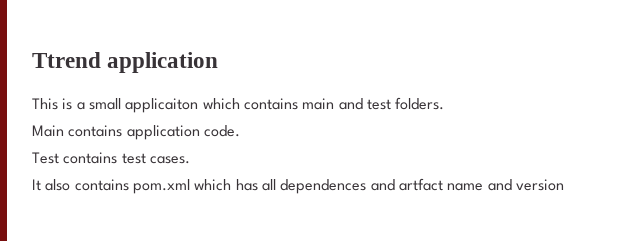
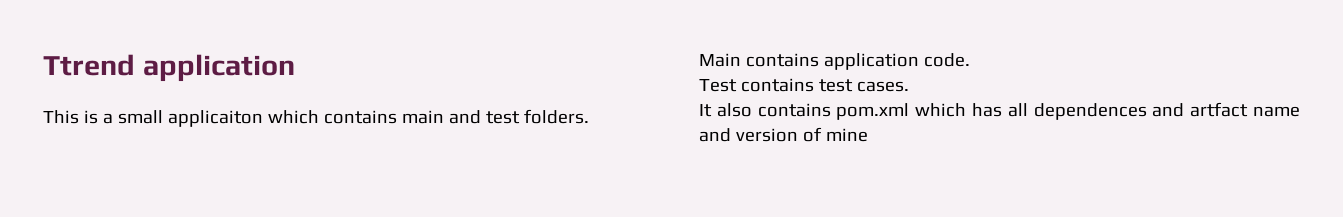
- It also contains pom.xml which has all dependences and artfact name and version
+ It also contains pom.xml which has all dependences and artfact name and version of mine

